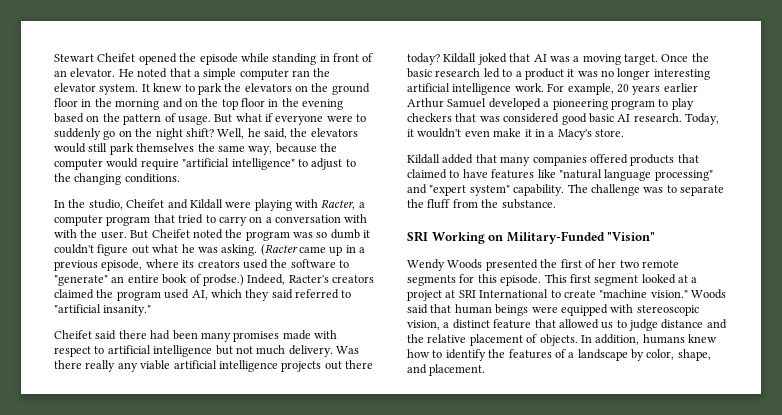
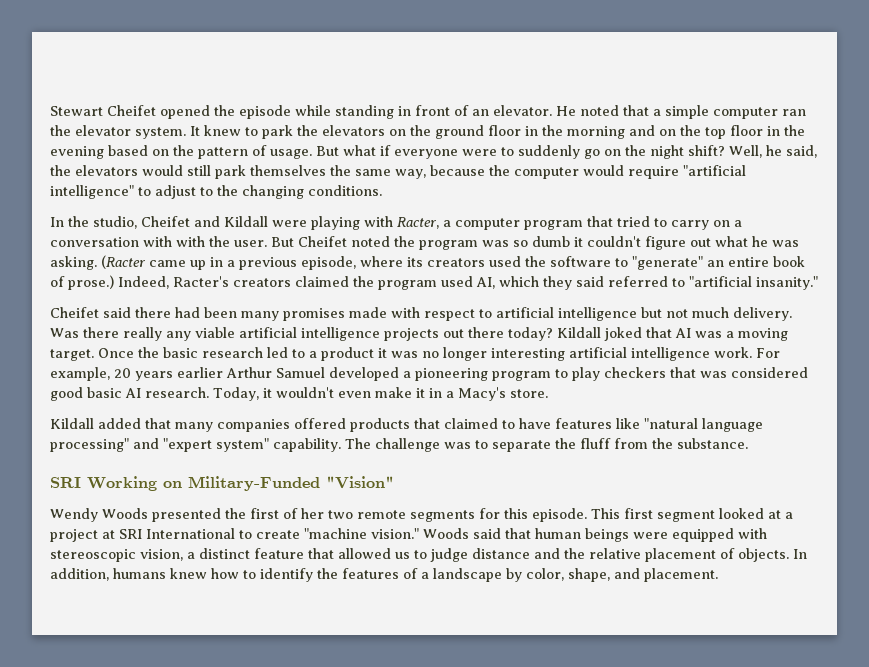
- (Racter came up in a previous episode, where its creators used the software to "generate" an entire book of prodse.)
+ (Racter came up in a previous episode, where its creators used the software to "generate" an entire book of prose.)

